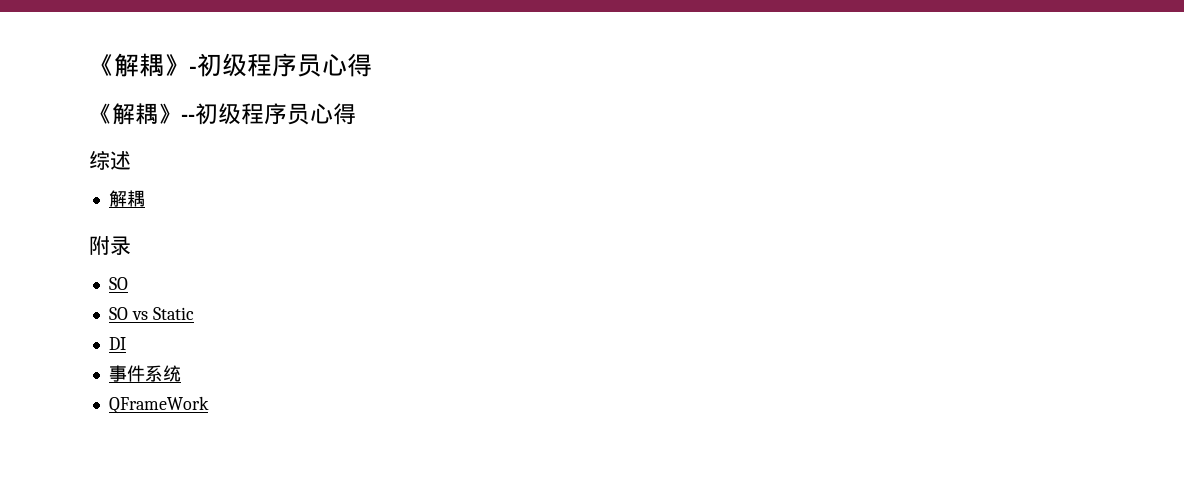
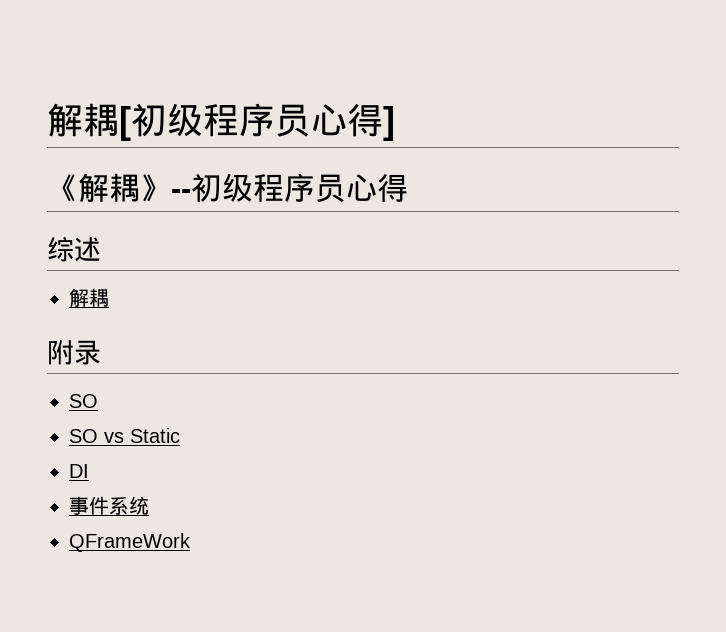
- 《解耦》-初级程序员心得
+ 解耦[初级程序员心得]

